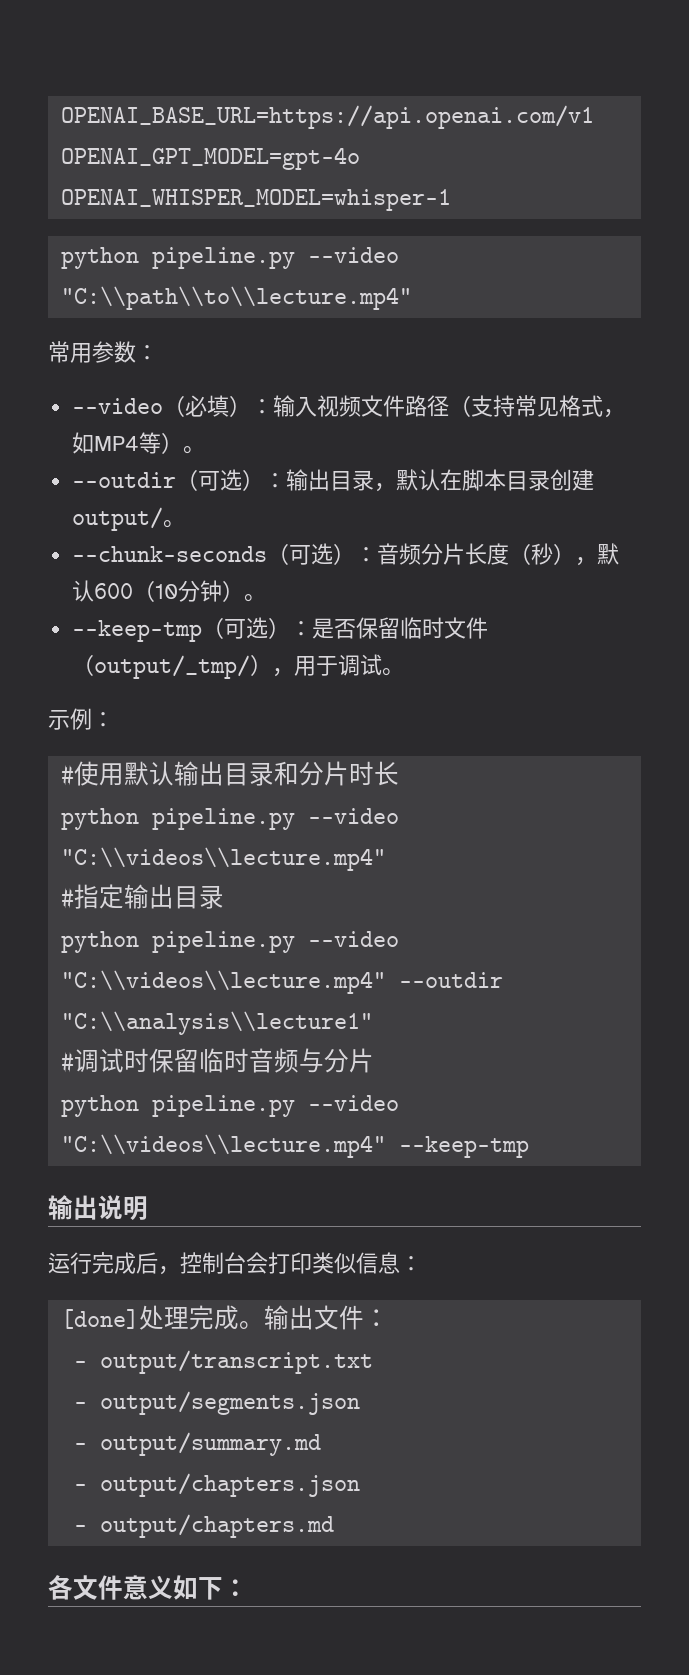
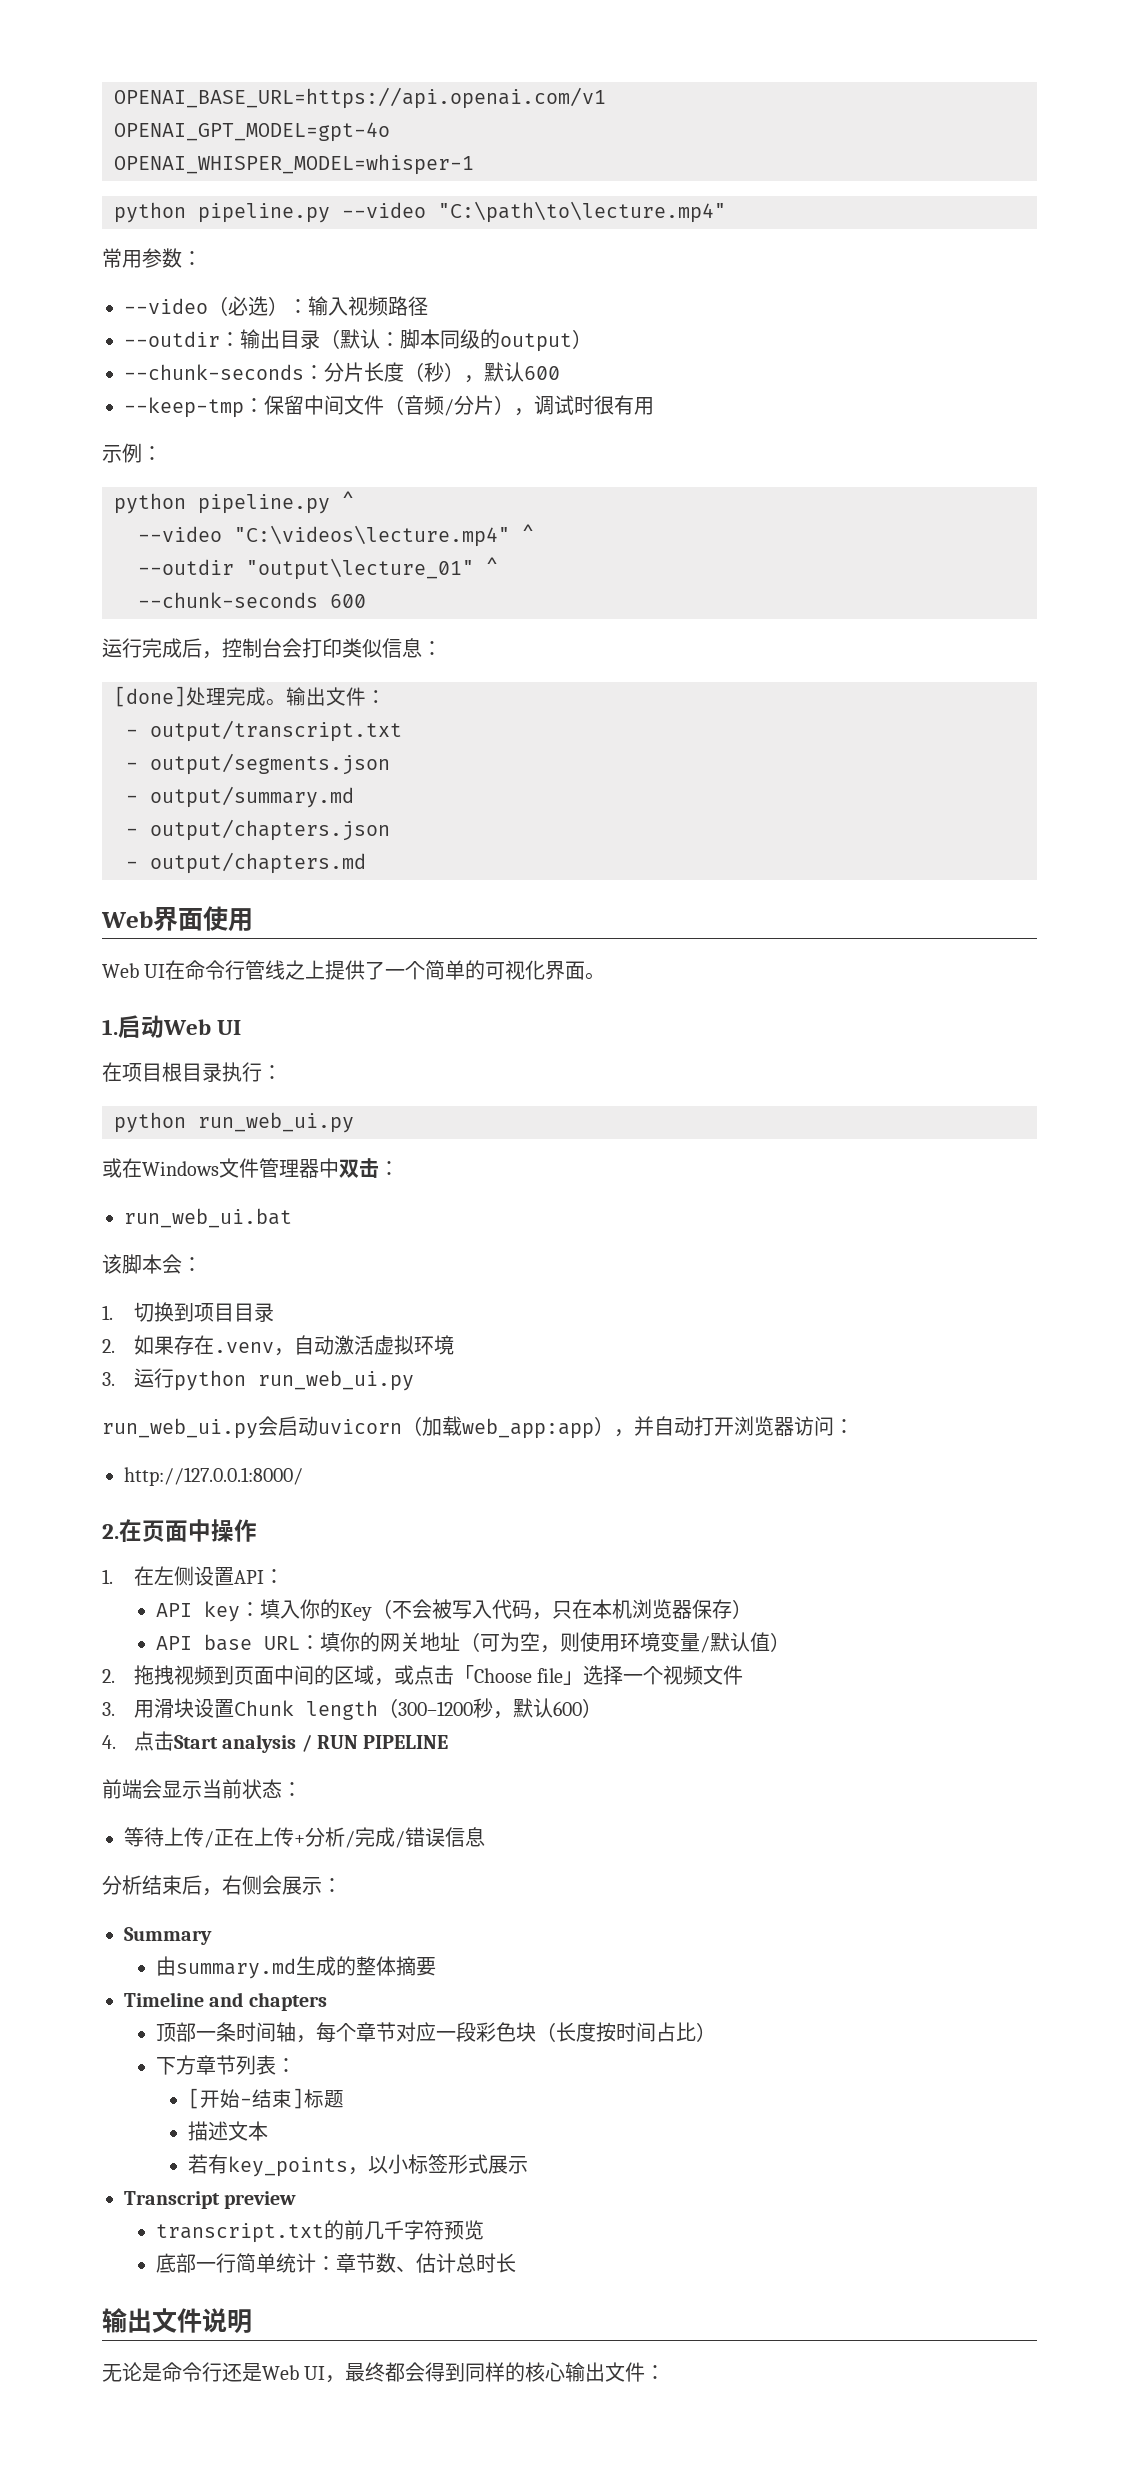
- python pipeline.py --video "C:\\path\\to\\lecture.mp4"
+ python pipeline.py --video "C:\path\to\lecture.mp4"
- --video（必填）：输入视频文件路径（支持常见格式，如MP4等）。
- --outdir（可选）：输出目录，默认在脚本目录创建output/。
- --chunk-seconds（可选）：音频分片长度（秒），默认600（10分钟）。
- --keep-tmp（可选）：是否保留临时文件（output/_tmp/），用于调试。
+ --video（必选）：输入视频路径
+ --outdir：输出目录（默认：脚本同级的output）
+ --chunk-seconds：分片长度（秒），默认600
+ --keep-tmp：保留中间文件（音频/分片），调试时很有用
  示例：
- #使用默认输出目录和分片时长
- python pipeline.py --video "C:\\videos\\lecture.mp4"
- #指定输出目录
- python pipeline.py --video "C:\\videos\\lecture.mp4" --outdir "C:\\analysis\\lecture1"
- #调试时保留临时音频与分片
- python pipeline.py --video "C:\\videos\\lecture.mp4" --keep-tmp
- 输出说明
+ python pipeline.py ^
+ --video "C:\videos\lecture.mp4" ^
+ --outdir "output\lecture_01" ^
+ --chunk-seconds 600
- 各文件意义如下：
+ Web界面使用
+ Web UI在命令行管线之上提供了一个简单的可视化界面。
+ 1.启动Web UI
+ 在项目根目录执行：
+ python run_web_ui.py
+ 或在Windows文件管理器中双击：
+ run_web_ui.bat
+ 该脚本会：
+ 1.切换到项目目录
+ 2.如果存在.venv，自动激活虚拟环境
+ 3.运行python run_web_ui.py
+ run_web_ui.py会启动uvicorn（加载web_app:app），并自动打开浏览器访问：
+ http://127.0.0.1:8000/
+ 2.在页面中操作
+ 1.在左侧设置API：
+ API key：填入你的Key（不会被写入代码，只在本机浏览器保存）
+ API base URL：填你的网关地址（可为空，则使用环境变量/默认值）
+ 2.拖拽视频到页面中间的区域，或点击「Choose file」选择一个视频文件
+ 3.用滑块设置Chunk length（300–1200秒，默认600）
+ 4.点击Start analysis / RUN PIPELINE
+ 前端会显示当前状态：
+ 等待上传/正在上传+分析/完成/错误信息
+ 分析结束后，右侧会展示：
+ Summary
+ 由summary.md生成的整体摘要
+ Timeline and chapters
+ 顶部一条时间轴，每个章节对应一段彩色块（长度按时间占比）
+ 下方章节列表：
+ [开始-结束]标题
+ 描述文本
+ 若有key_points，以小标签形式展示
+ Transcript preview
+ transcript.txt的前几千字符预览
+ 底部一行简单统计：章节数、估计总时长
+ 输出文件说明
+ 无论是命令行还是Web UI，最终都会得到同样的核心输出文件：

